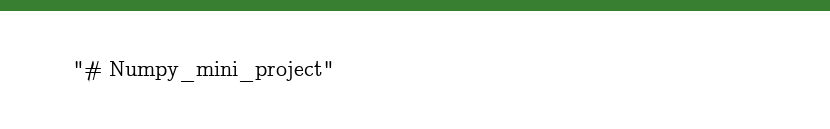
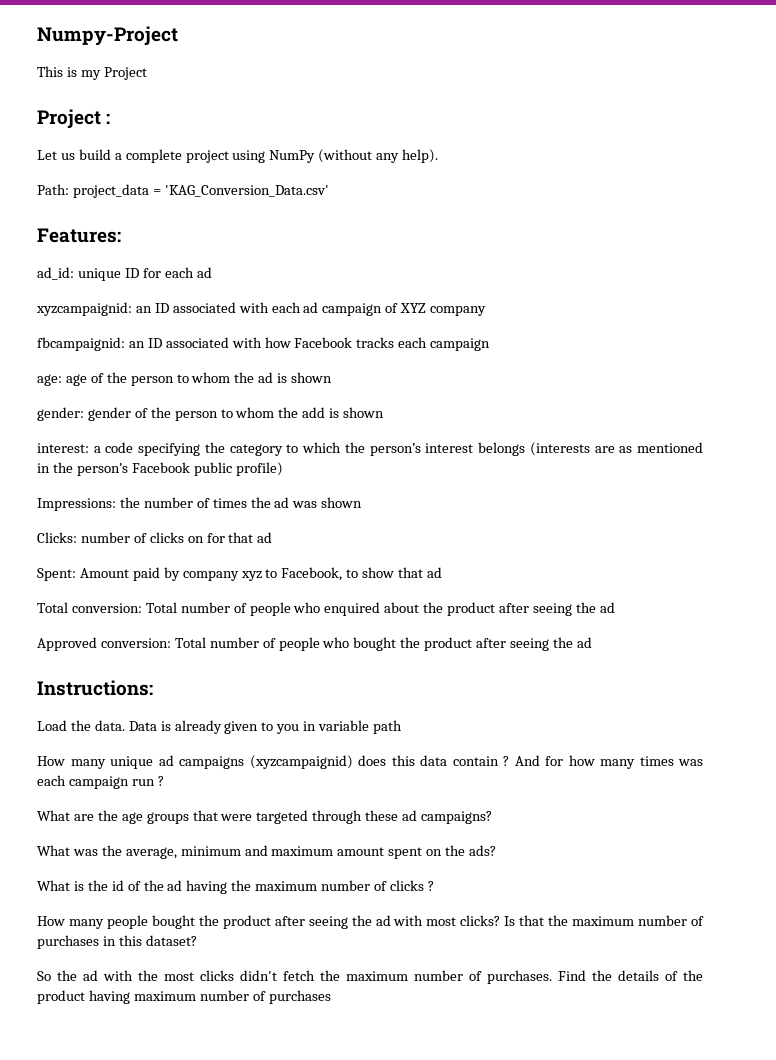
- "# Numpy_mini_project"
+ Numpy-Project
+ This is my Project
+ Project :
+ Let us build a complete project using NumPy (without any help).
+ Path: project_data = 'KAG_Conversion_Data.csv'
+ Features:
+ ad_id: unique ID for each ad
+ xyzcampaignid: an ID associated with each ad campaign of XYZ company
+ fbcampaignid: an ID associated with how Facebook tracks each campaign
+ age: age of the person to whom the ad is shown
+ gender: gender of the person to whom the add is shown
+ interest: a code specifying the category to which the person’s interest belongs (interests are as mentioned in the person’s Facebook public profile)
+ Impressions: the number of times the ad was shown
+ Clicks: number of clicks on for that ad
+ Spent: Amount paid by company xyz to Facebook, to show that ad
+ Total conversion: Total number of people who enquired about the product after seeing the ad
+ Approved conversion: Total number of people who bought the product after seeing the ad
+ Instructions:
+ Load the data. Data is already given to you in variable path
+ How many unique ad campaigns (xyzcampaignid) does this data contain ? And for how many times was each campaign run ?
+ What are the age groups that were targeted through these ad campaigns?
+ What was the average, minimum and maximum amount spent on the ads?
+ What is the id of the ad having the maximum number of clicks ?
+ How many people bought the product after seeing the ad with most clicks? Is that the maximum number of purchases in this dataset?
+ So the ad with the most clicks didn't fetch the maximum number of purchases. Find the details of the product having maximum number of purchases

